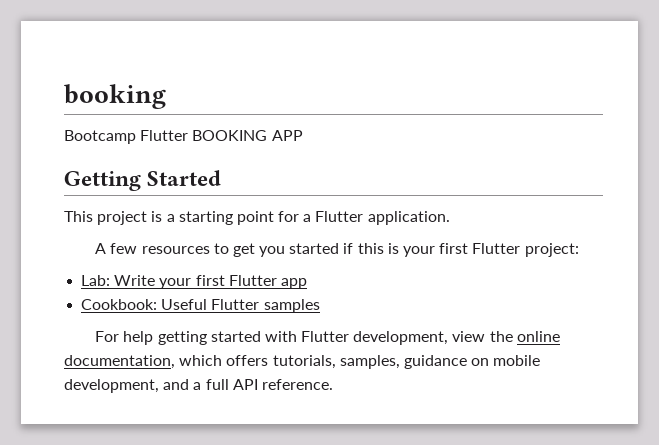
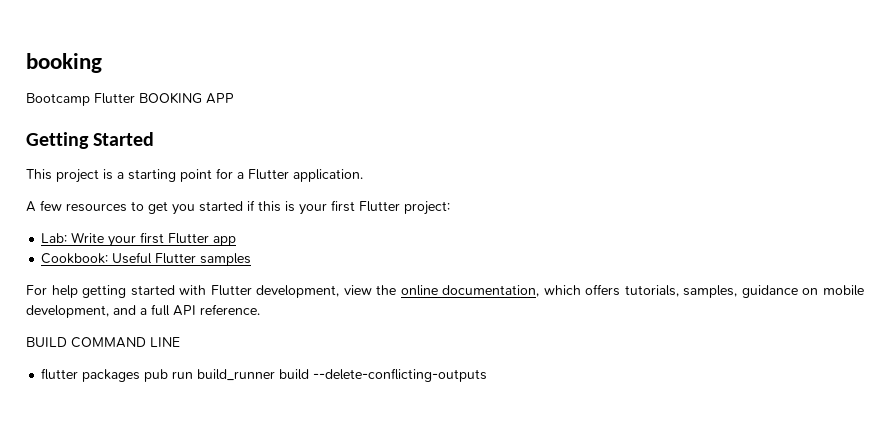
+ BUILD COMMAND LINE
+ flutter packages pub run build_runner build --delete-conflicting-outputs

